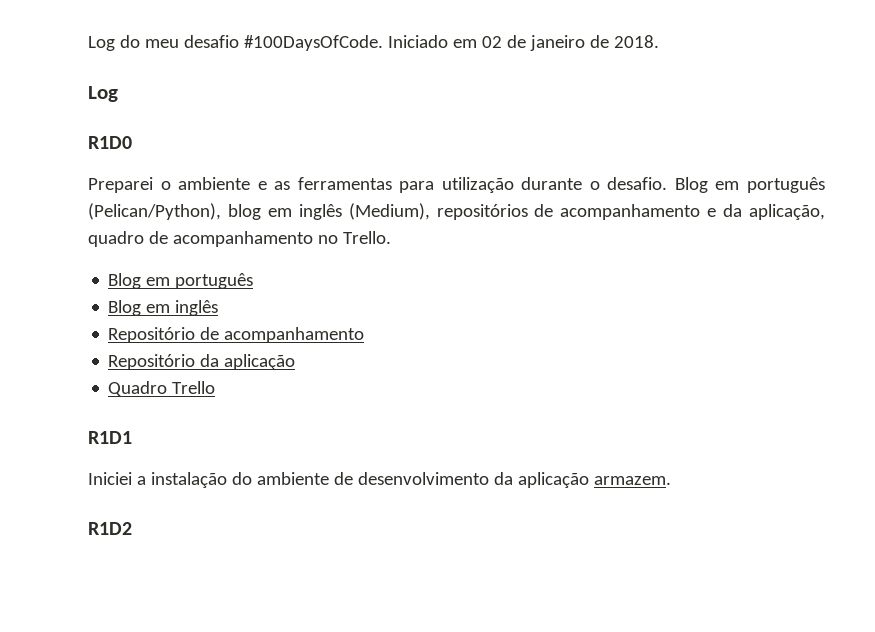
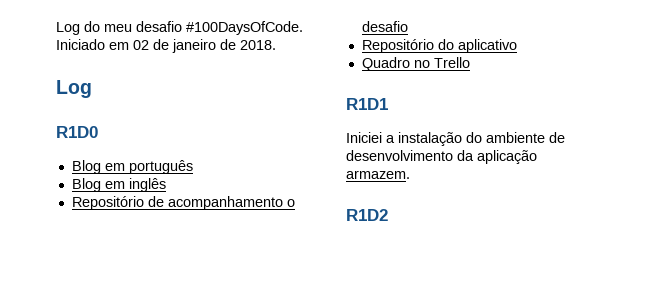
- Preparei o ambiente e as ferramentas para utilização durante o desafio. Blog em português (Pelican/Python), blog em inglês (Medium), repositórios de acompanhamento e da aplicação, quadro de acompanhamento no Trello.
- Repositório de acompanhamento
- Repositório da aplicação
+ Repositório de acompanhamento o desafio
+ Repositório do aplicativo
- Quadro Trello
+ Quadro no Trello

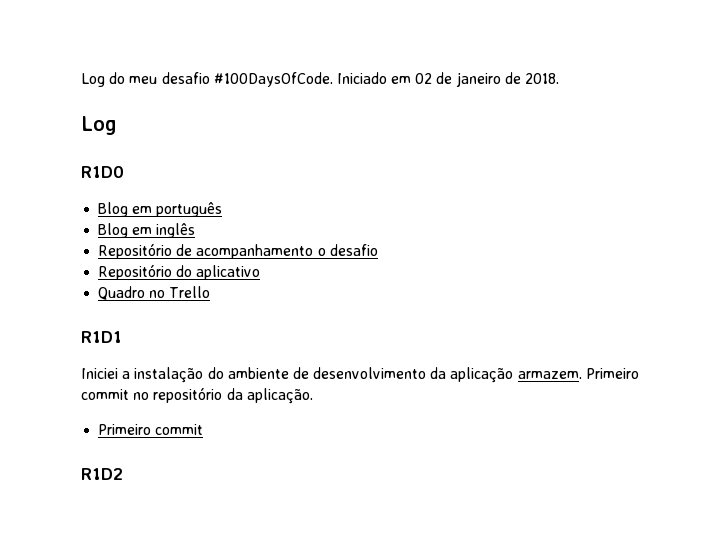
+ Primeiro commit no repositório da aplicação.
+ Primeiro commit

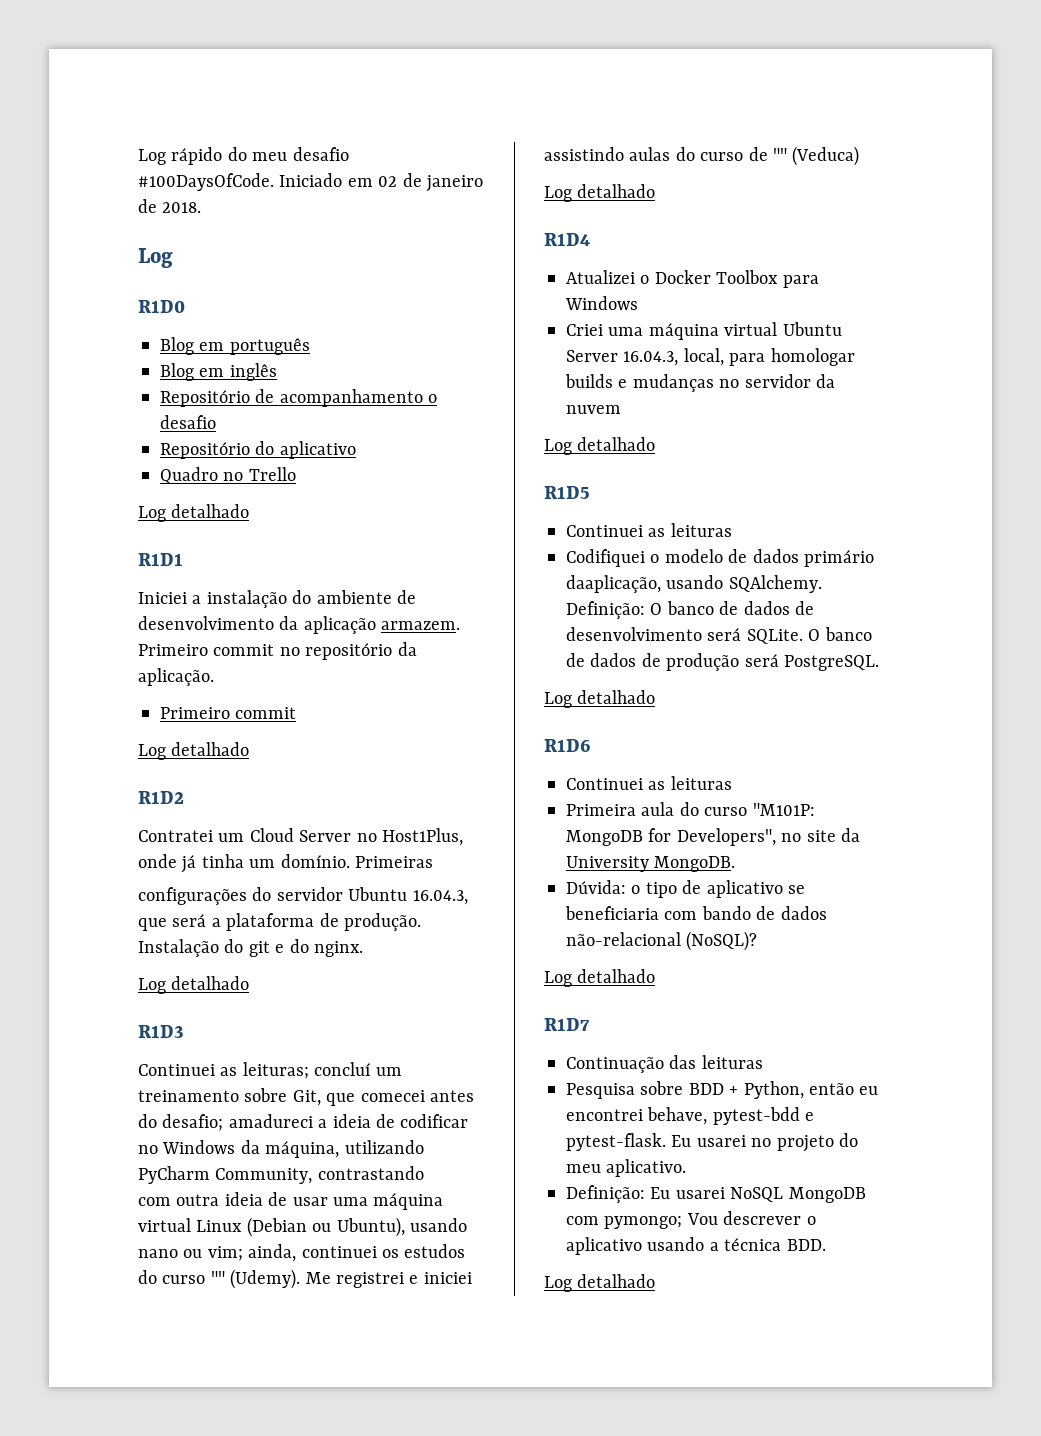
- Log do meu desafio #100DaysOfCode.
+ Log rápido do meu desafio #100DaysOfCode.
  Quadro no Trello
+ Log detalhado
  Primeiro commit no repositório da aplicação.
  Primeiro commit
+ Log detalhado
+ Contratei um Cloud Server no Host1Plus, onde já tinha um domínio. Primeiras
+ configurações do servidor Ubuntu 16.04.3, que será a plataforma de produção. Instalação do git e do nginx.
+ Log detalhado
+ R1D3
+ Continuei as leituras; concluí um treinamento sobre Git, que comecei antes do desafio; amadureci a ideia de codificar no Windows da máquina, utilizando PyCharm Community, contrastando
+ com outra ideia de usar uma máquina virtual Linux (Debian ou Ubuntu), usando nano ou vim; ainda, continuei os estudos do curso "" (Udemy). Me registrei e iniciei assistindo aulas do curso de "" (Veduca)
+ Log detalhado
+ R1D4
+ Atualizei o Docker Toolbox para Windows
+ Criei uma máquina virtual Ubuntu Server 16.04.3, local, para homologar builds e mudanças no servidor da nuvem
+ Log detalhado
+ R1D5
+ Continuei as leituras
+ Codifiquei o modelo de dados primário daaplicação, usando SQAlchemy. Definição: O banco de dados de desenvolvimento será SQLite. O banco de dados de produção será PostgreSQL.
+ Log detalhado
+ R1D6
+ Continuei as leituras
+ Primeira aula do curso "M101P: MongoDB for Developers", no site da University MongoDB.
+ Dúvida: o tipo de aplicativo se beneficiaria com bando de dados não-relacional (NoSQL)?
+ Log detalhado
+ R1D7
+ Continuação das leituras
+ Pesquisa sobre BDD + Python, então eu encontrei behave, pytest-bdd e pytest-flask. Eu usarei no projeto do meu aplicativo.
+ Definição: Eu usarei NoSQL MongoDB com pymongo; Vou descrever o aplicativo usando a técnica BDD.
+ Log detalhado

